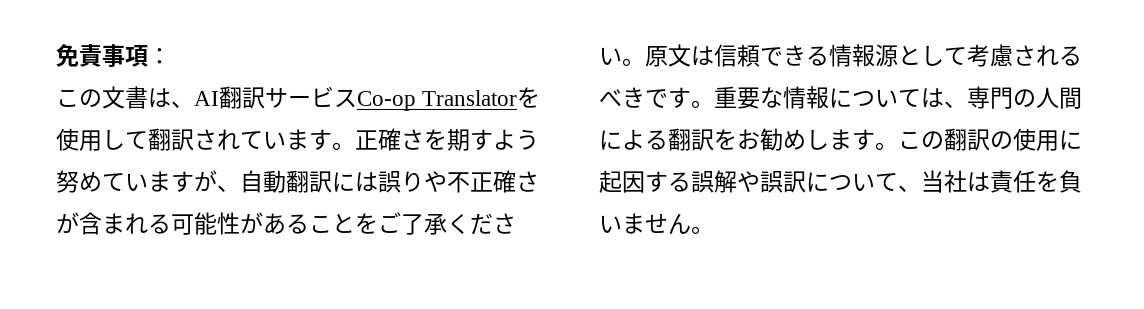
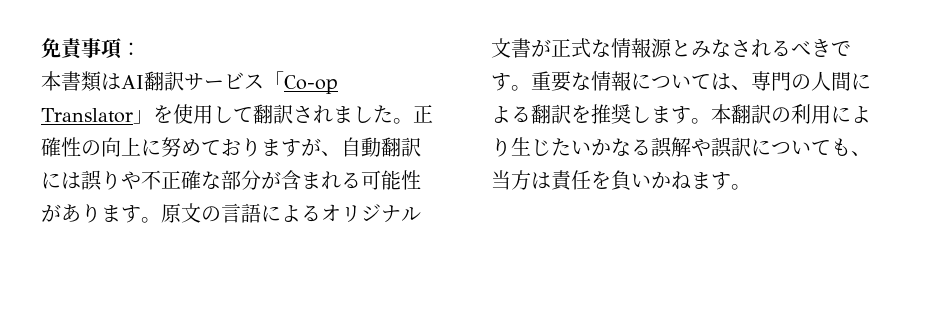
- この文書は、AI翻訳サービスCo-op Translatorを使用して翻訳されています。正確さを期すよう努めていますが、自動翻訳には誤りや不正確さが含まれる可能性があることをご了承ください。原文は信頼できる情報源として考慮されるべきです。
+ 本書類はAI翻訳サービス「Co-op Translator」を使用して翻訳されました。正確性の向上に努めておりますが、自動翻訳には誤りや不正確な部分が含まれる可能性があります。原文の言語によるオリジナル文書が正式な情報源とみなされるべきです。
- 重要な情報については、専門の人間による翻訳をお勧めします。
+ 重要な情報については、専門の人間による翻訳を推奨します。
- この翻訳の使用に起因する誤解や誤訳について、当社は責任を負いません。
+ 本翻訳の利用により生じたいかなる誤解や誤訳についても、当方は責任を負いかねます。

